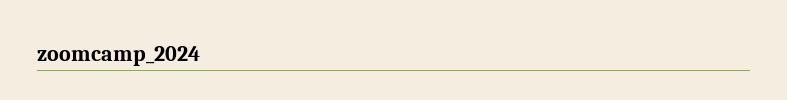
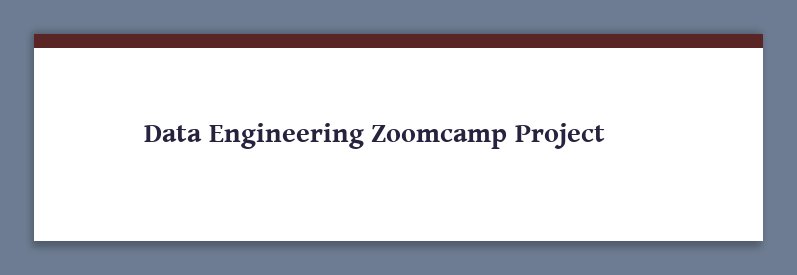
- zoomcamp_2024
+ Data Engineering Zoomcamp Project

